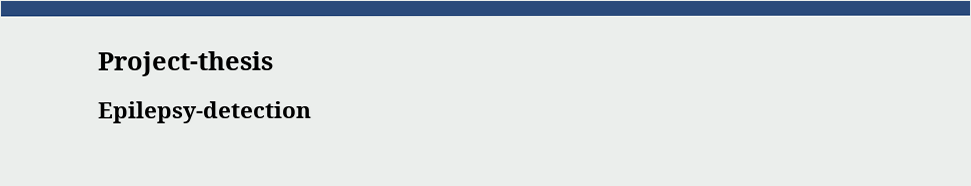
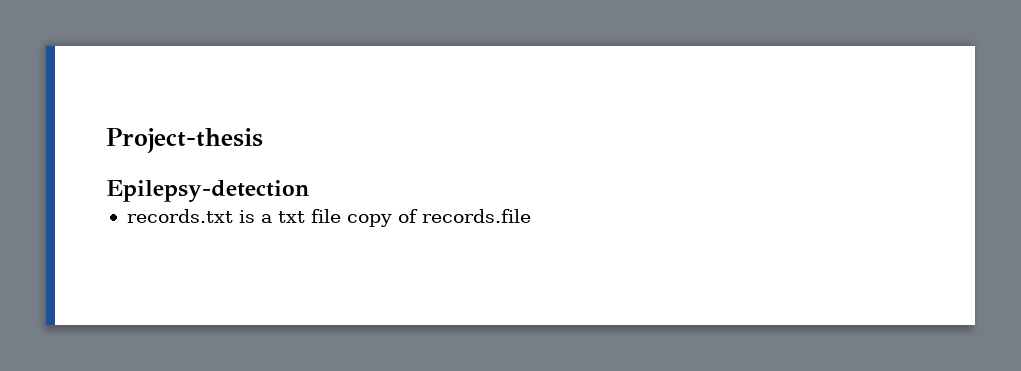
+ records.txt is a txt file copy of records.file

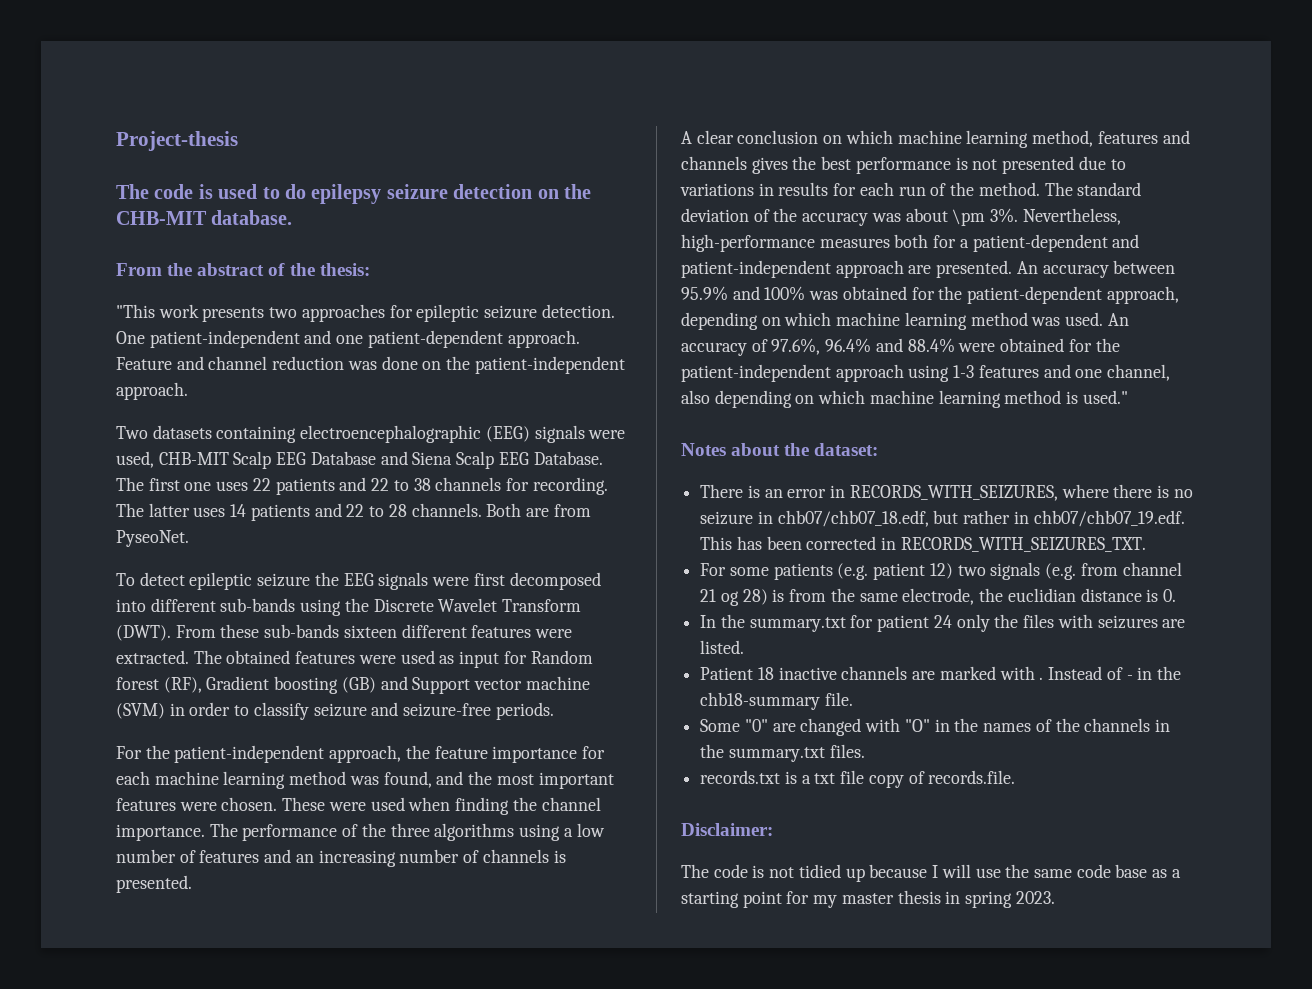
- Epilepsy-detection
+ The code is used to do epilepsy seizure detection on the CHB-MIT database.
+ From the abstract of the thesis:
+ "This work presents two approaches for epileptic seizure detection. One patient-independent and one patient-dependent approach. Feature and channel reduction was done on the patient-independent approach.
+ Two datasets containing electroencephalographic (EEG) signals were used, CHB-MIT Scalp EEG Database and Siena Scalp EEG Database. The first one uses 22 patients and 22 to 38 channels for recording. The latter uses 14 patients and 22 to 28 channels. Both are from PyseoNet.
+ To detect epileptic seizure the EEG signals were first decomposed into different sub-bands using the Discrete Wavelet Transform (DWT). From these sub-bands sixteen different features were extracted. The obtained features were used as input for Random forest (RF), Gradient boosting (GB) and Support vector machine (SVM) in order to classify seizure and seizure-free periods.
+ For the patient-independent approach, the feature importance for each machine learning method was found, and the most important features were chosen. These were used when finding the channel importance. The performance of the three algorithms using a low number of features and an increasing number of channels is presented.
+ A clear conclusion on which machine learning method, features and channels gives the best performance is not presented due to variations in results for each run of the method. The standard deviation of the accuracy was about \pm 3%. Nevertheless, high-performance measures both for a patient-dependent and patient-independent approach are presented. An accuracy between 95.9% and 100% was obtained for the patient-dependent approach, depending on which machine learning method was used. An accuracy of 97.6%, 96.4% and 88.4% were obtained for the patient-independent approach using 1-3 features and one channel, also depending on which machine learning method is used."
+ Notes about the dataset:
+ There is an error in RECORDS_WITH_SEIZURES, where there is no seizure in chb07/chb07_18.edf, but rather in chb07/chb07_19.edf. This has been corrected in RECORDS_WITH_SEIZURES_TXT.
+ For some patients (e.g. patient 12) two signals (e.g. from channel 21 og 28) is from the same electrode, the euclidian distance is 0.
+ In the summary.txt for patient 24 only the files with seizures are listed.
+ Patient 18 inactive channels are marked with . Instead of - in the chb18-summary file.
+ Some "0" are changed with "O" in the names of the channels in the summary.txt files.
- records.txt is a txt file copy of records.file
+ records.txt is a txt file copy of records.file.
+ Disclaimer:
+ The code is not tidied up because I will use the same code base as a starting point for my master thesis in spring 2023.

